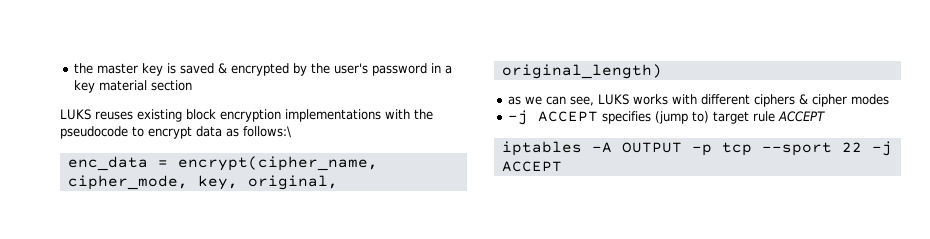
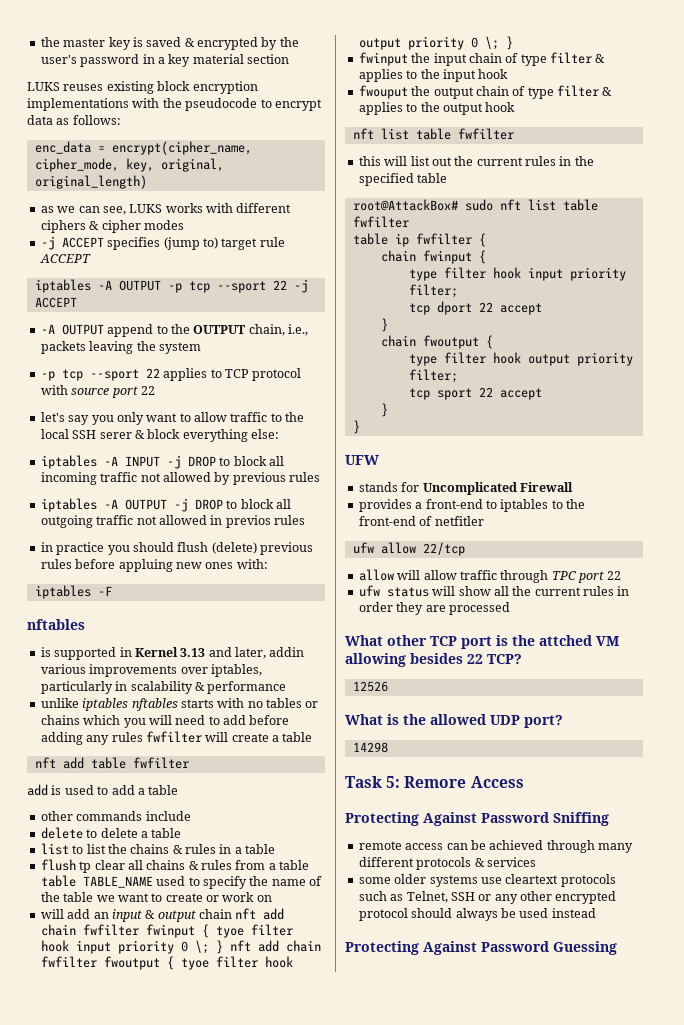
- LUKS reuses existing block encryption implementations with the pseudocode to encrypt data as follows:\
+ LUKS reuses existing block encryption implementations with the pseudocode to encrypt data as follows:
+ -A OUTPUT append to the OUTPUT chain, i.e., packets leaving the system
+ -p tcp --sport 22 applies to TCP protocol with source port 22
+ let's say you only want to allow traffic to the local SSH serer & block everything else:
+ iptables -A INPUT -j DROP to block all incoming traffic not allowed by previous rules
+ iptables -A OUTPUT -j DROP to block all outgoing traffic not allowed in previos rules
+ in practice you should flush (delete) previous rules before appluing new ones with:
+ iptables -F
+ nftables
+ is supported in Kernel 3.13 and later, addin various improvements over iptables, particularly in scalability & performance
+ unlike iptables nftables starts with no tables or chains which you will need to add before adding any rules fwfilter will create a table
+ nft add table fwfilter
+ add is used to add a table
+ other commands include
+ delete to delete a table
+ list to list the chains & rules in a table
+ flush tp clear all chains & rules from a table table TABLE_NAME used to specify the name of the table we want to create or work on
+ will add an input & output chain nft add chain fwfilter fwinput { tyoe filter hook input priority 0 \; } nft add chain fwfilter fwoutput { tyoe filter hook output priority 0 \; }
+ fwinput the input chain of type filter & applies to the input hook
+ fwouput the output chain of type filter & applies to the output hook
+ nft list table fwfilter
+ this will list out the current rules in the specified table
+ root@AttackBox# sudo nft list table fwfilter
+ table ip fwfilter {
+ chain fwinput {
+ type filter hook input priority filter;
+ tcp dport 22 accept
+ }
+ chain fwoutput {
+ type filter hook output priority filter;
+ tcp sport 22 accept
+ }
+ }
+ UFW
+ stands for Uncomplicated Firewall
+ provides a front-end to iptables to the front-end of netfitler
+ ufw allow 22/tcp
+ allow will allow traffic through TPC port 22
+ ufw status will show all the current rules in order they are processed
+ What other TCP port is the attched VM allowing besides 22 TCP?
+ 12526
+ What is the allowed UDP port?
+ 14298
+ Task 5: Remore Access
+ Protecting Against Password Sniffing
+ remote access can be achieved through many different protocols & services
+ some older systems use cleartext protocols such as Telnet, SSH or any other encrypted protocol should always be used instead
+ Protecting Against Password Guessing

